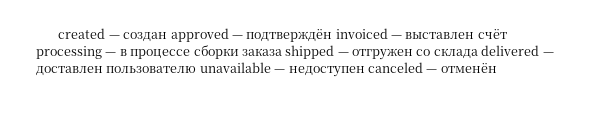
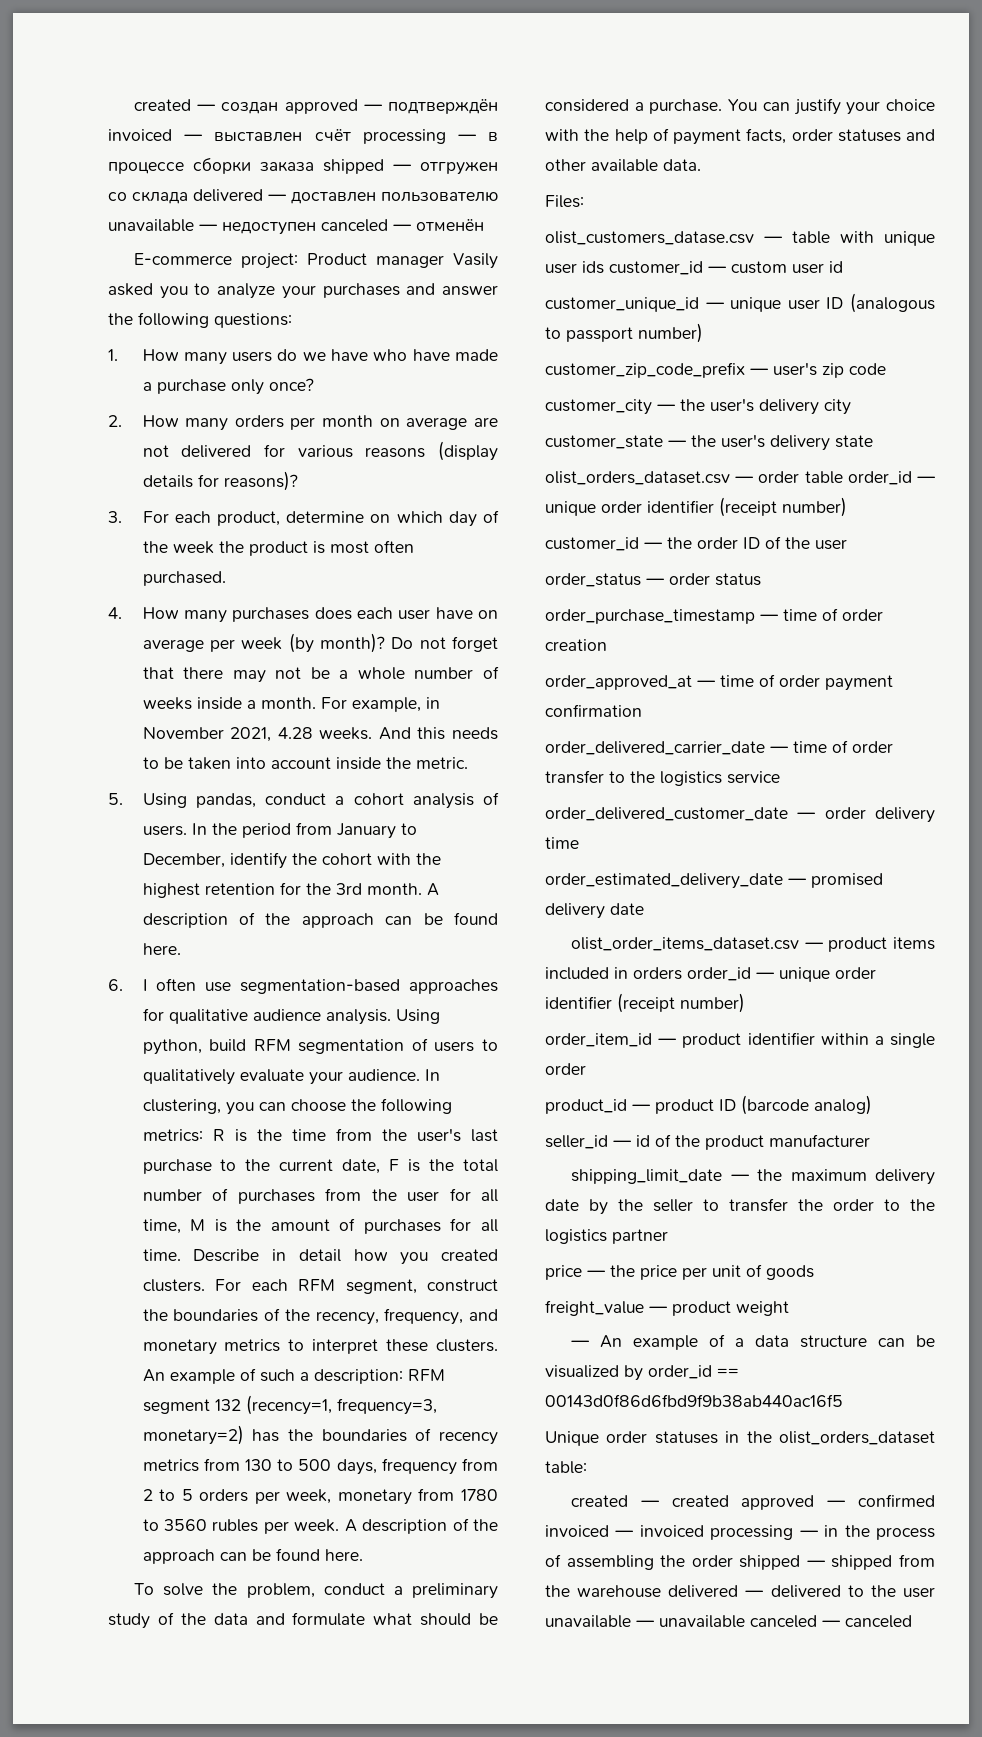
+ E-commerce project: Product manager Vasily asked you to analyze your purchases and answer the following questions:
+ 1. How many users do we have who have made a purchase only once?
+ 2. How many orders per month on average are not delivered for various reasons (display details for reasons)?
+ 3. For each product, determine on which day of the week the product is most often purchased.
+ 4. How many purchases does each user have on average per week (by month)? Do not forget that there may not be a whole number of weeks inside a month. For example, in November 2021, 4.28 weeks. And this needs to be taken into account inside the metric.
+ 5. Using pandas, conduct a cohort analysis of users. In the period from January to December, identify the cohort with the highest retention for the 3rd month. A description of the approach can be found here.
+ 6. I often use segmentation-based approaches for qualitative audience analysis. Using python, build RFM segmentation of users to qualitatively evaluate your audience. In clustering, you can choose the following metrics: R is the time from the user's last purchase to the current date, F is the total number of purchases from the user for all time, M is the amount of purchases for all time. Describe in detail how you created clusters. For each RFM segment, construct the boundaries of the recency, frequency, and monetary metrics to interpret these clusters. An example of such a description: RFM segment 132 (recency=1, frequency=3, monetary=2) has the boundaries of recency metrics from 130 to 500 days, frequency from 2 to 5 orders per week, monetary from 1780 to 3560 rubles per week. A description of the approach can be found here.
+ To solve the problem, conduct a preliminary study of the data and formulate what should be considered a purchase. You can justify your choice with the help of payment facts, order statuses and other available data.
+ Files:
+ olist_customers_datase.csv — table with unique user ids customer_id — custom user id
+ customer_unique_id — unique user ID (analogous to passport number)
+ customer_zip_code_prefix — user's zip code
+ customer_city — the user's delivery city
+ customer_state — the user's delivery state
+ olist_orders_dataset.csv — order table order_id — unique order identifier (receipt number)
+ customer_id — the order ID of the user
+ order_status — order status
+ order_purchase_timestamp — time of order creation
+ order_approved_at — time of order payment confirmation
+ order_delivered_carrier_date — time of order transfer to the logistics service
+ order_delivered_customer_date — order delivery time
+ order_estimated_delivery_date — promised delivery date
+ olist_order_items_dataset.csv — product items included in orders order_id — unique order identifier (receipt number)
+ order_item_id — product identifier within a single order
+ product_id — product ID (barcode analog)
+ seller_id — id of the product manufacturer
+ shipping_limit_date — the maximum delivery date by the seller to transfer the order to the logistics partner
+ price — the price per unit of goods
+ freight_value — product weight
+ — An example of a data structure can be visualized by order_id == 00143d0f86d6fbd9f9b38ab440ac16f5
+ Unique order statuses in the olist_orders_dataset table:
+ created — created approved — confirmed invoiced — invoiced processing — in the process of assembling the order shipped — shipped from the warehouse delivered — delivered to the user unavailable — unavailable canceled — canceled

